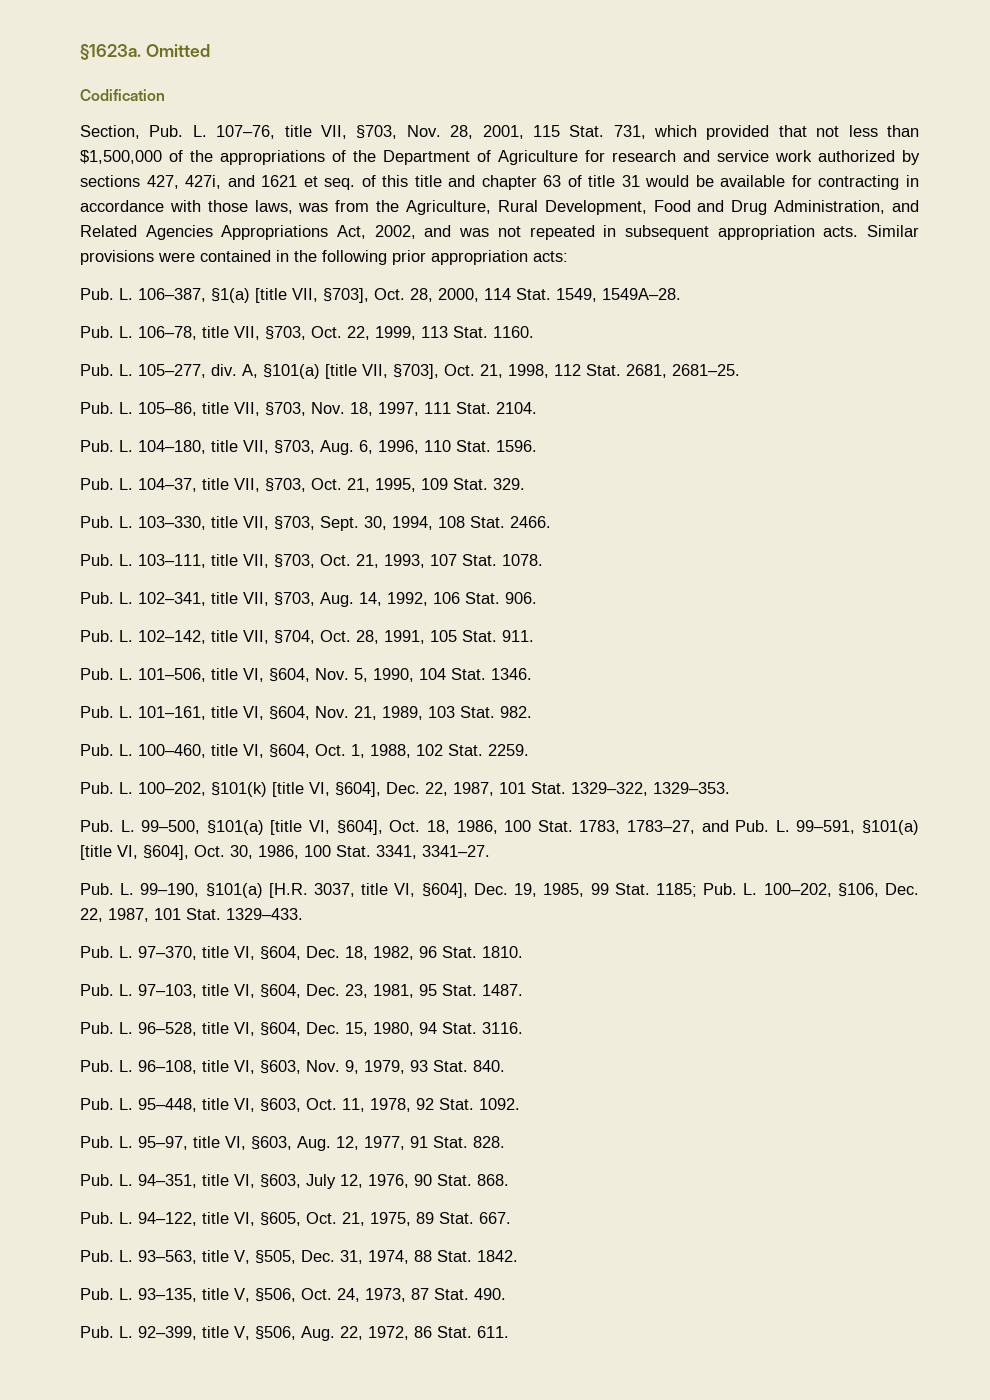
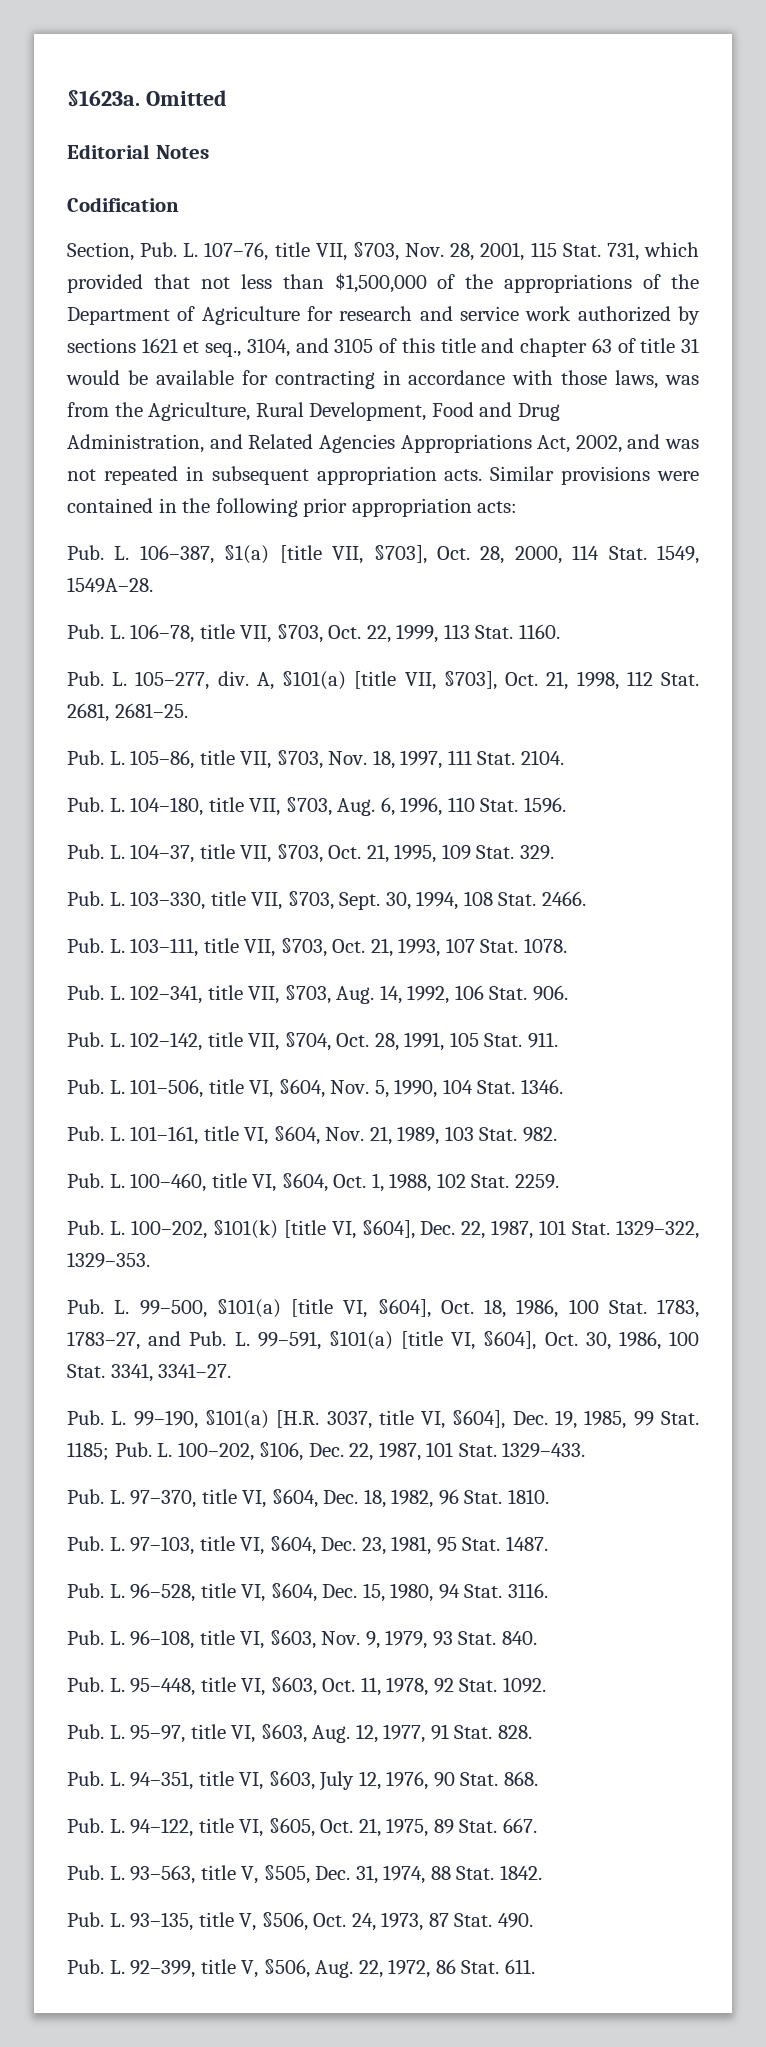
+ Editorial Notes
- 731, which provided that not less than $1,500,000 of the appropriations of the Department of Agriculture for research and service work authorized by sections 427, 427i, and 1621 et seq. of this title and chapter 63 of title 31 would be available for contracting in accordance with those laws, was from the Agriculture, Rural Development, Food and Drug Administration, and Related Agencies Appropriations Act, 2002, and was not repeated in subsequent appropriation acts.
+ 731, which provided that not less than $1,500,000 of the appropriations of the Department of Agriculture for research and service work authorized by sections 1621 et seq., 3104, and 3105 of this title and chapter 63 of title 31 would be available for contracting in accordance with those laws, was from the Agriculture, Rural Development, Food and Drug Administration, and Related Agencies Appropriations Act, 2002, and was not repeated in subsequent appropriation acts.

